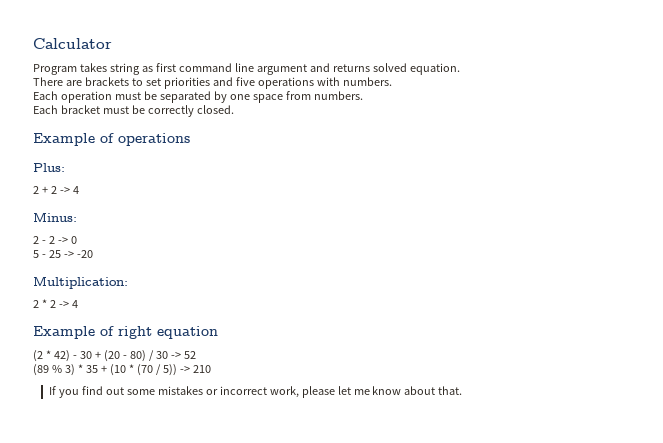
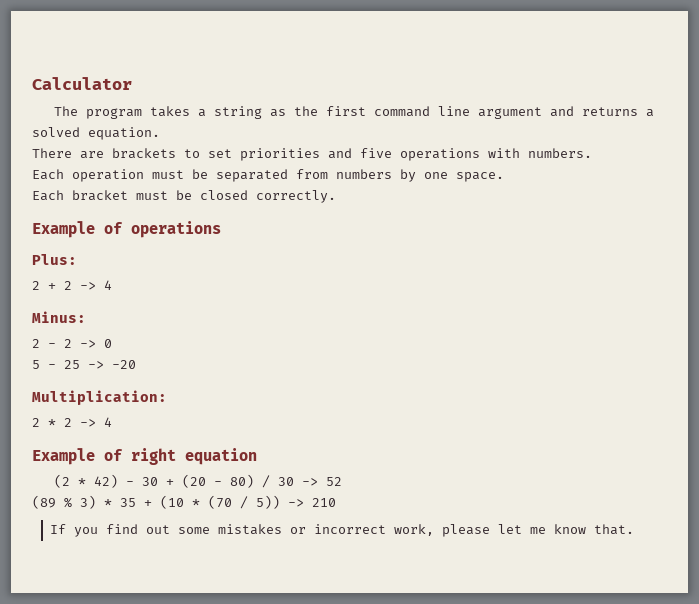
- Program takes string as first command line argument and returns solved equation.
+ The program takes a string as the first command line argument and returns a solved equation.
- Each operation must be separated by one space from numbers.
+ Each operation must be separated from numbers by one space.
- Each bracket must be correctly closed.
+ Each bracket must be closed correctly.
- If you find out some mistakes or incorrect work, please let me know about that.
+ If you find out some mistakes or incorrect work, please let me know that.

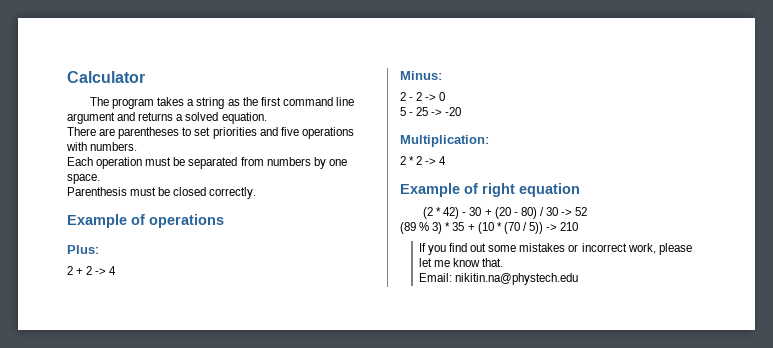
- There are brackets to set priorities and five operations with numbers.
+ There are parentheses to set priorities and five operations with numbers.
- Each bracket must be closed correctly.
+ Parenthesis must be closed correctly.
+ Email: nikitin.na@phystech.edu

